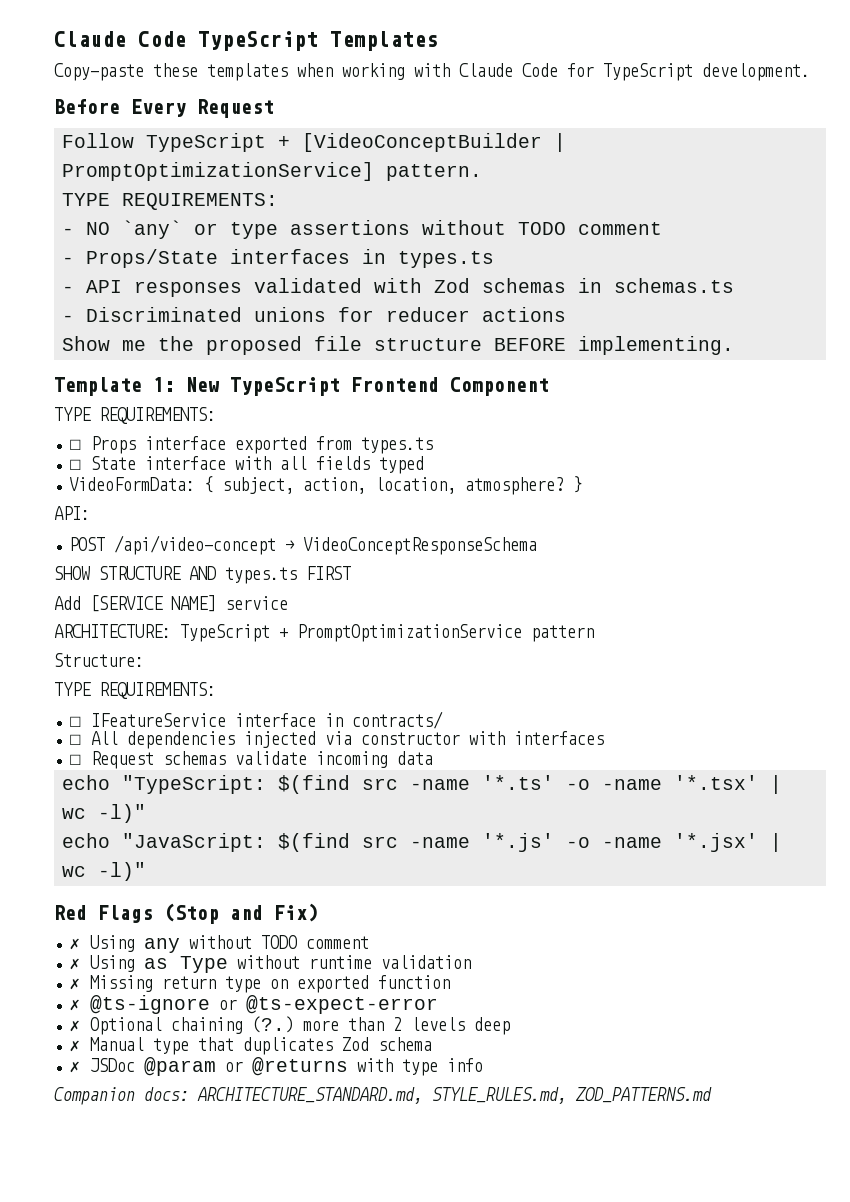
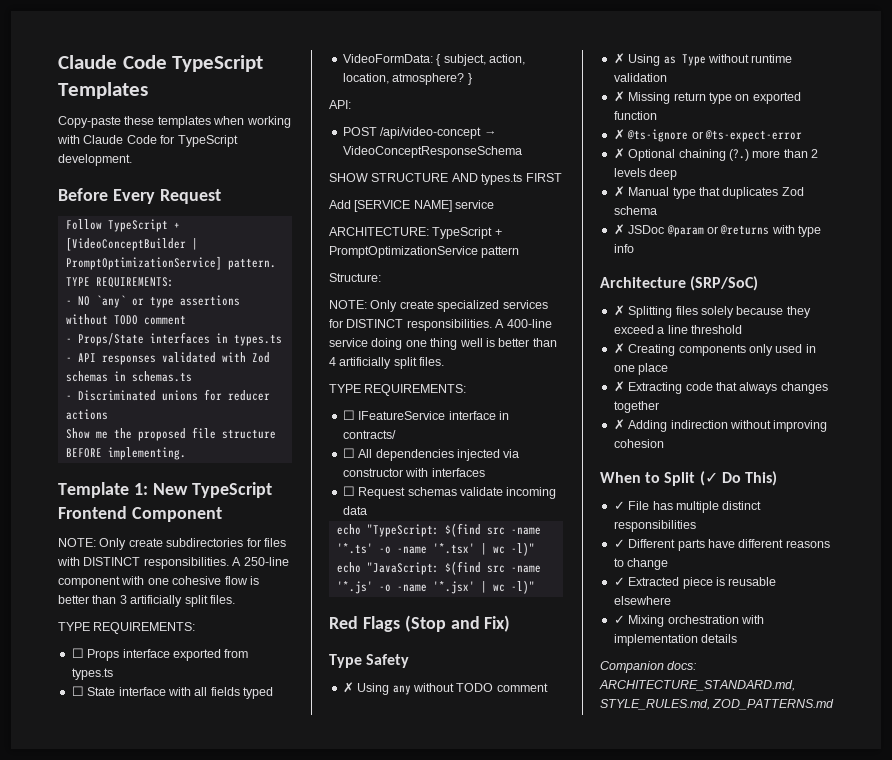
+ NOTE: Only create subdirectories for files with DISTINCT responsibilities. A 250-line component with one cohesive flow is better than 3 artificially split files.
+ NOTE: Only create specialized services for DISTINCT responsibilities. A 400-line service doing one thing well is better than 4 artificially split files.
+ Type Safety
+ Architecture (SRP/SoC)
+ ✗ Splitting files solely because they exceed a line threshold
+ ✗ Creating components only used in one place
+ ✗ Extracting code that always changes together
+ ✗ Adding indirection without improving cohesion
+ When to Split (✓ Do This)
+ ✓ File has multiple distinct responsibilities
+ ✓ Different parts have different reasons to change
+ ✓ Extracted piece is reusable elsewhere
+ ✓ Mixing orchestration with implementation details

